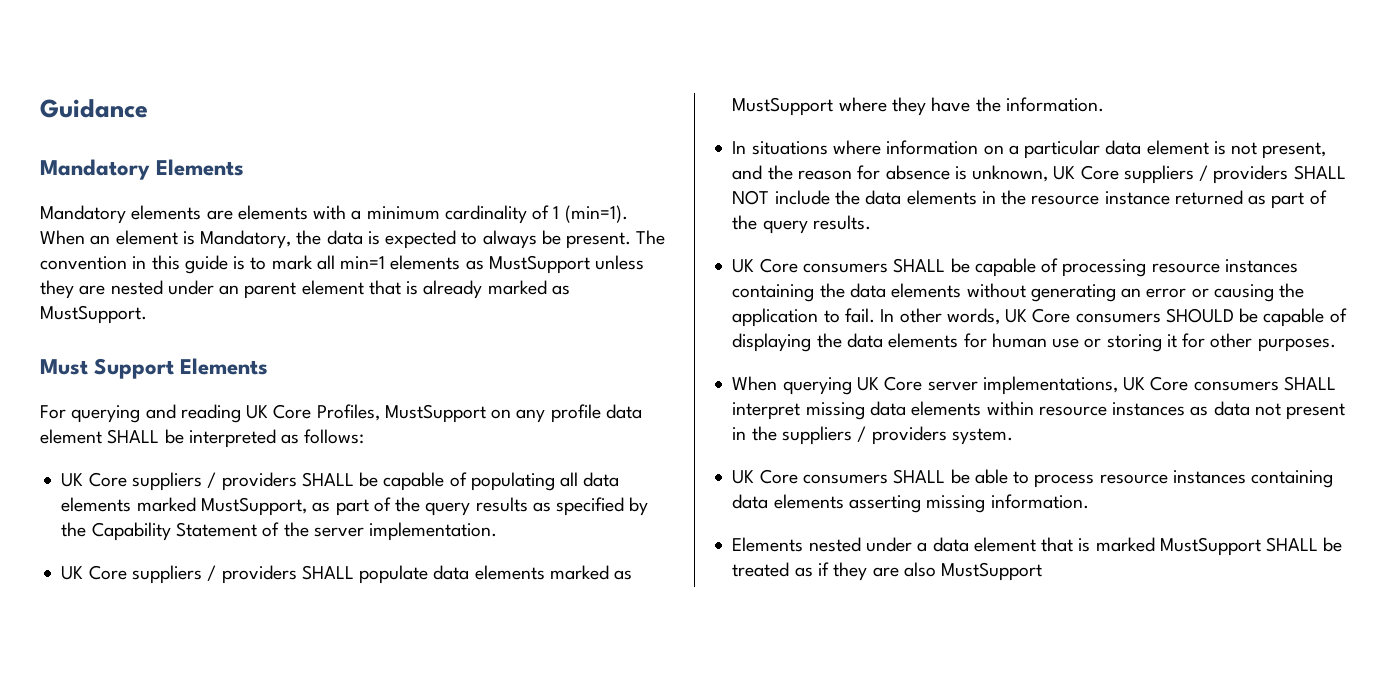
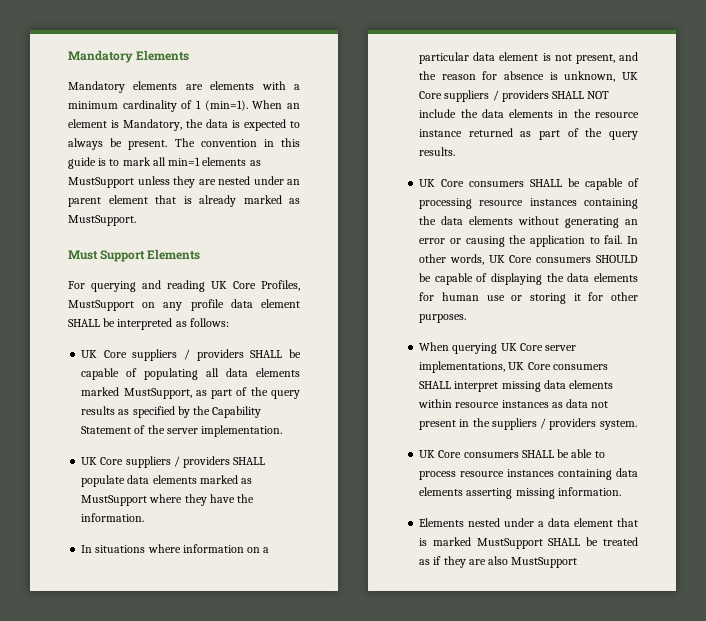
- Guidance

